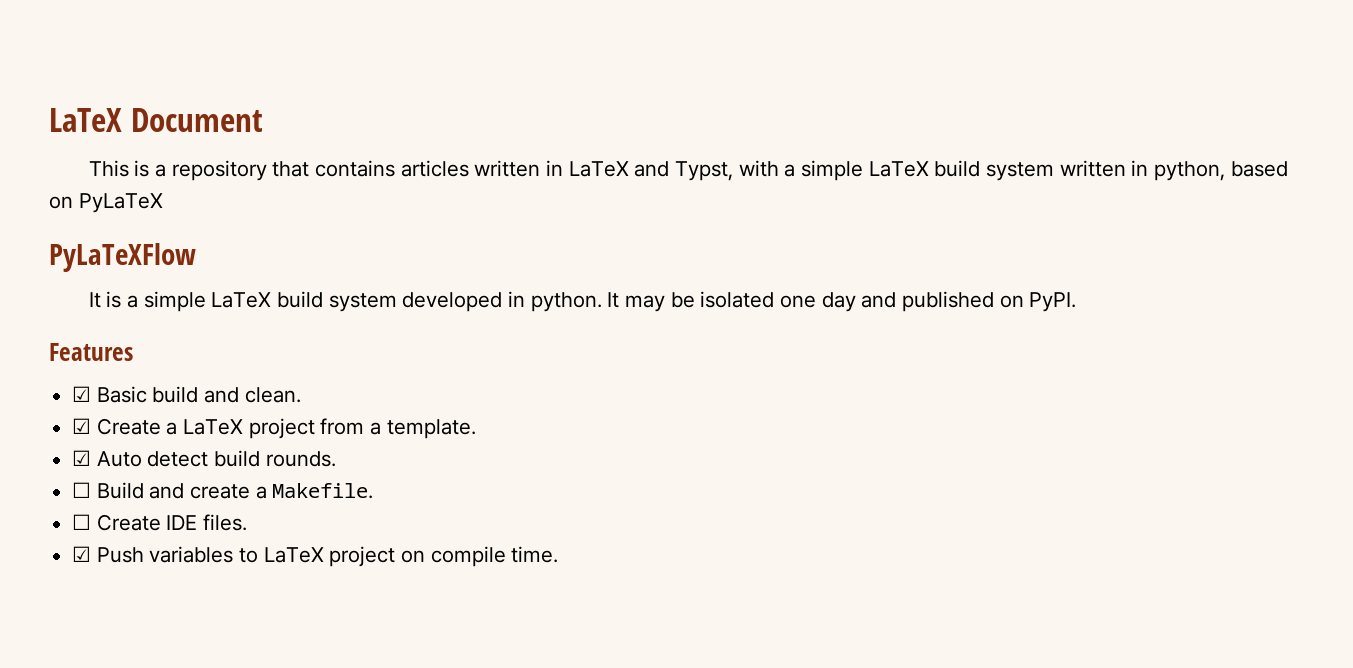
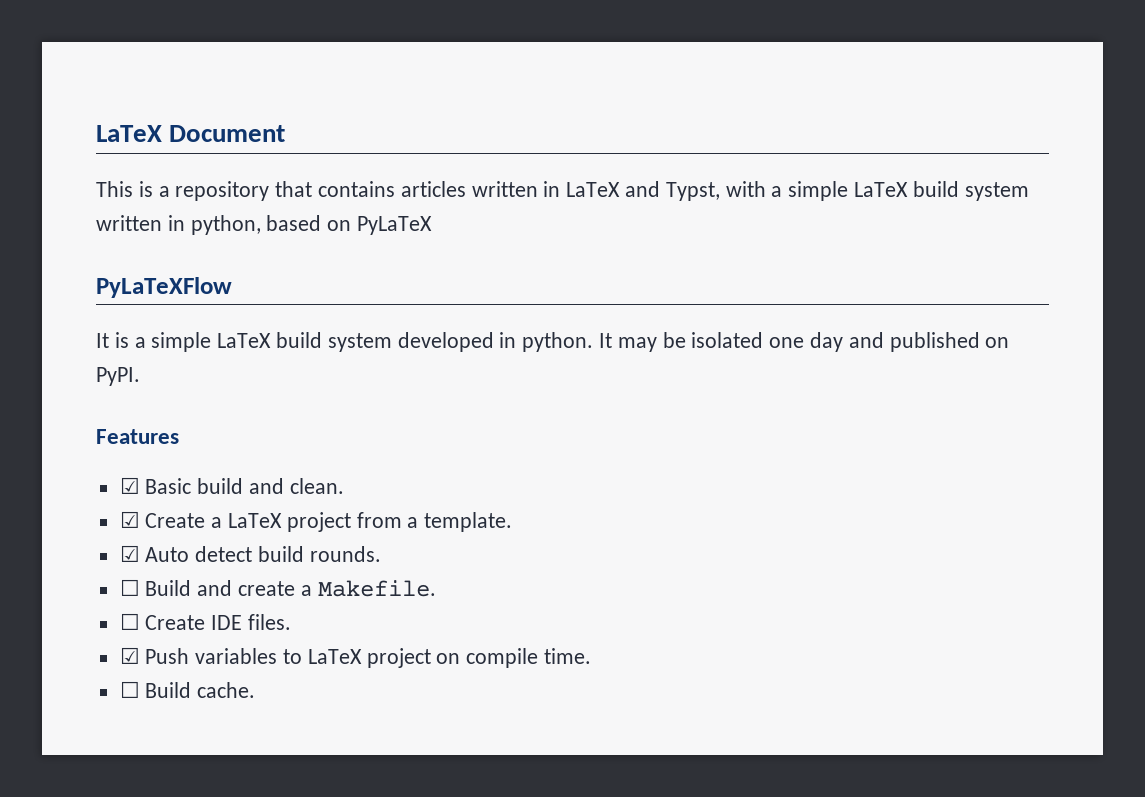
+ ☐ Build cache.

